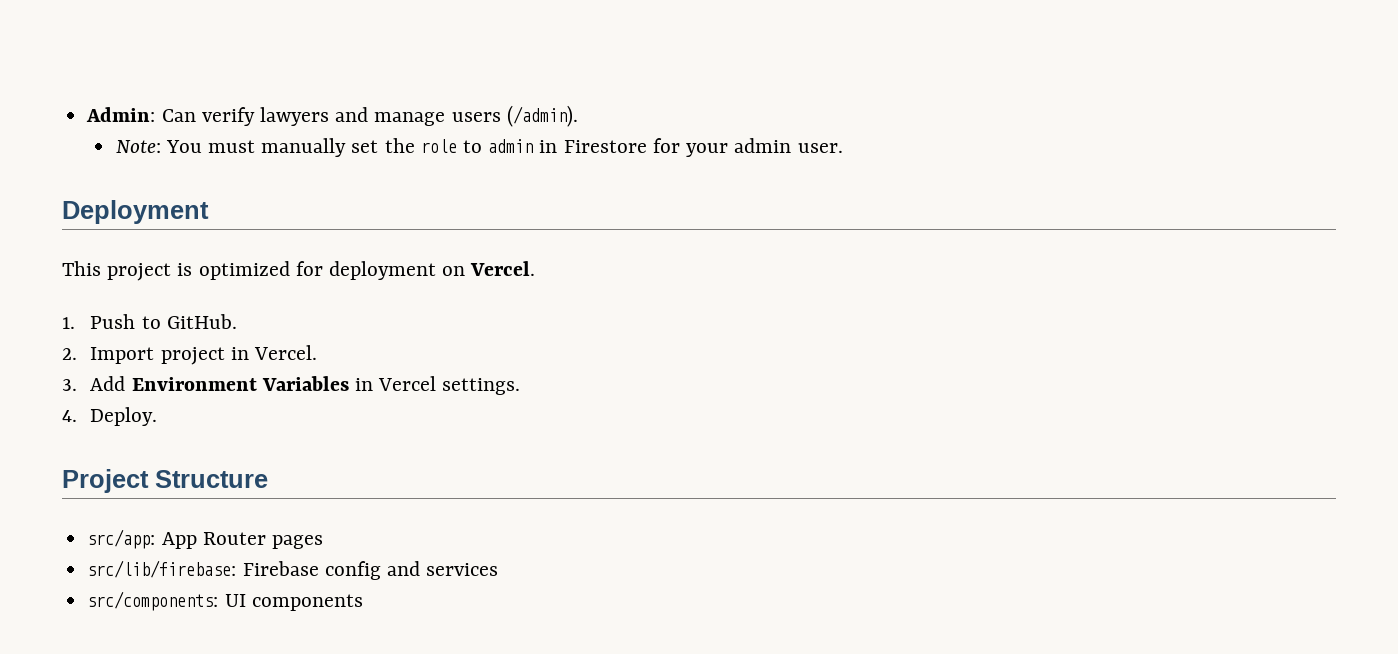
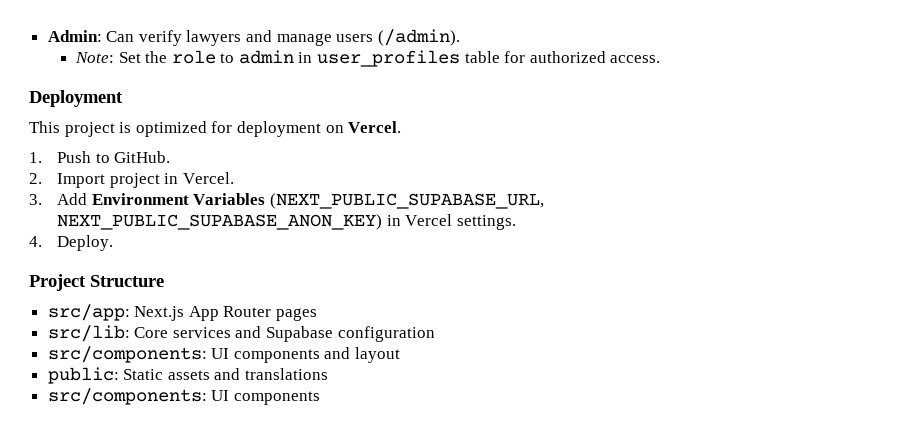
- Note: You must manually set the role to admin in Firestore for your admin user.
+ Note: Set the role to admin in user_profiles table for authorized access.
- 3. Add Environment Variables in Vercel settings.
+ 3. Add Environment Variables (NEXT_PUBLIC_SUPABASE_URL, NEXT_PUBLIC_SUPABASE_ANON_KEY) in Vercel settings.
- src/app: App Router pages
+ src/app: Next.js App Router pages
- src/lib/firebase: Firebase config and services
+ src/lib: Core services and Supabase configuration
+ src/components: UI components and layout
+ public: Static assets and translations

